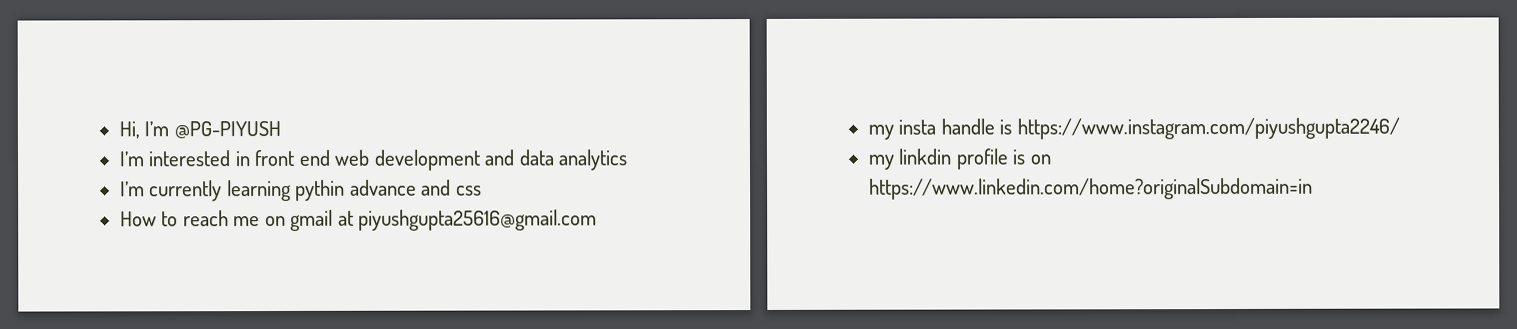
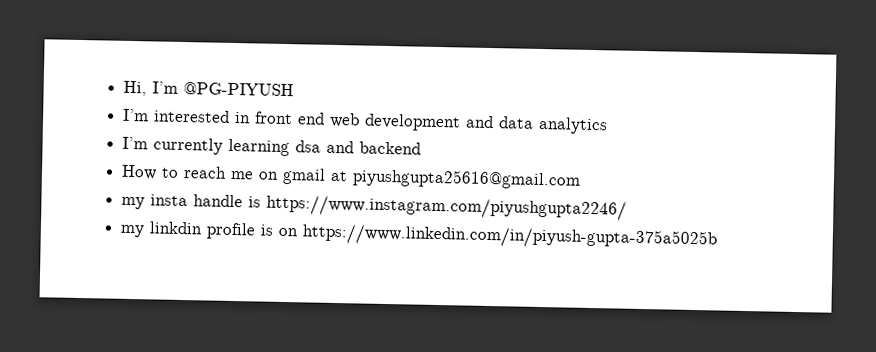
- I’m currently learning pythin advance and css
+ I’m currently learning dsa and backend
- my linkdin profile is on https://www.linkedin.com/home?originalSubdomain=in
+ my linkdin profile is on https://www.linkedin.com/in/piyush-gupta-375a5025b

